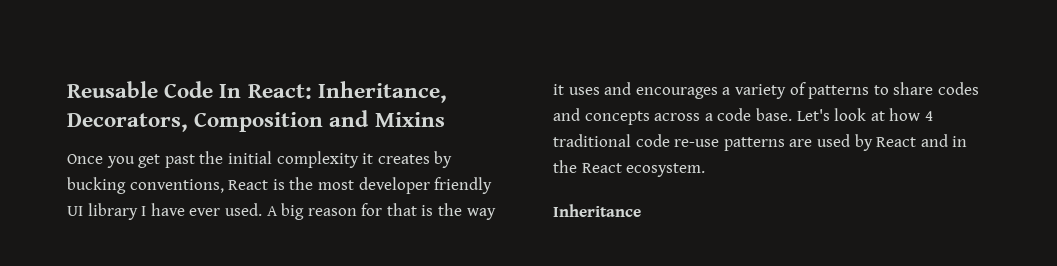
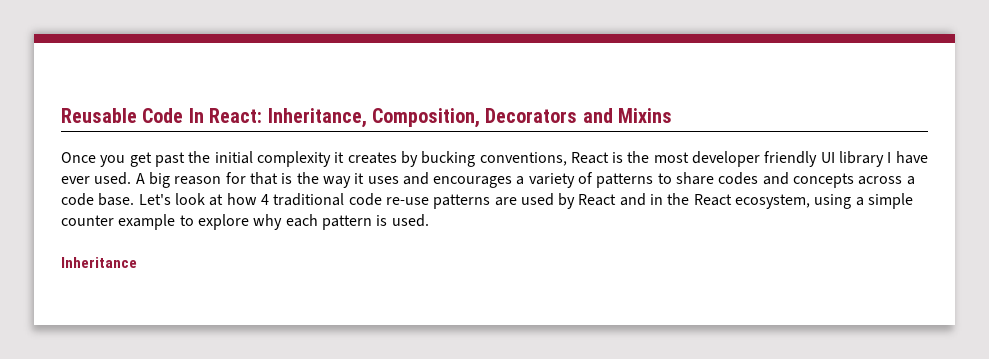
- Reusable Code In React: Inheritance, Decorators, Composition and Mixins
+ Reusable Code In React: Inheritance, Composition, Decorators and Mixins
- Let's look at how 4 traditional code re-use patterns are used by React and in the React ecosystem.
+ Let's look at how 4 traditional code re-use patterns are used by React and in the React ecosystem, using a simple counter example to explore why each pattern is used.

